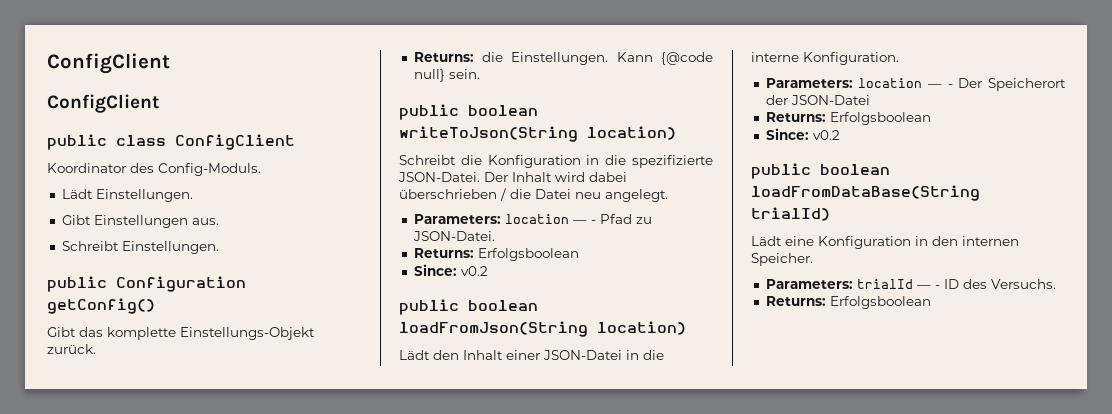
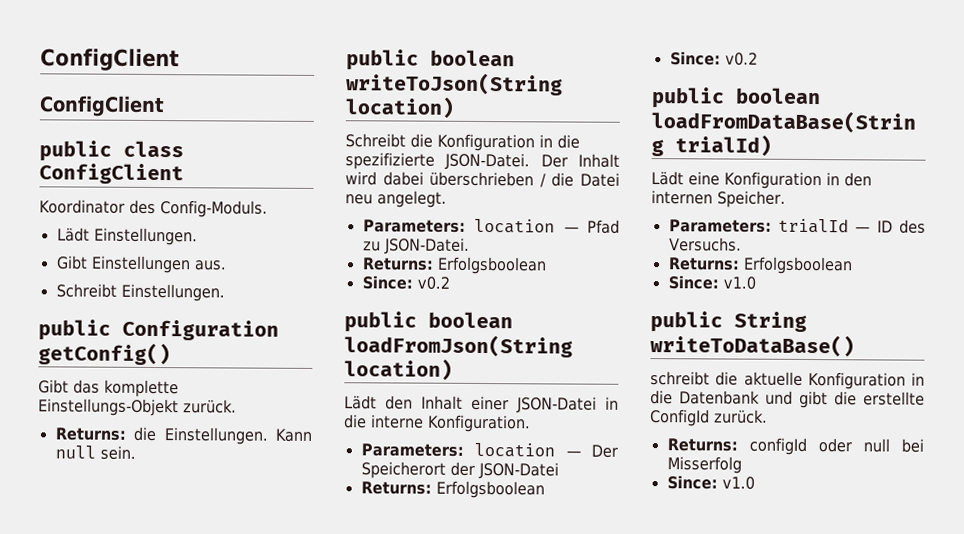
- Kann {@code null} sein.
+ Kann null sein.
- Parameters: location — - Pfad zu JSON-Datei.
+ Parameters: location — Pfad zu JSON-Datei.
- Parameters: location — - Der Speicherort der JSON-Datei
+ Parameters: location — Der Speicherort der JSON-Datei
- Parameters: trialId — - ID des Versuchs.
+ Parameters: trialId — ID des Versuchs.
  Returns: Erfolgsboolean
+ Since: v1.0
+ public String writeToDataBase()
+ schreibt die aktuelle Konfiguration in die Datenbank und gibt die erstellte ConfigId zurück.
+ Returns: configId oder null bei Misserfolg
+ Since: v1.0

